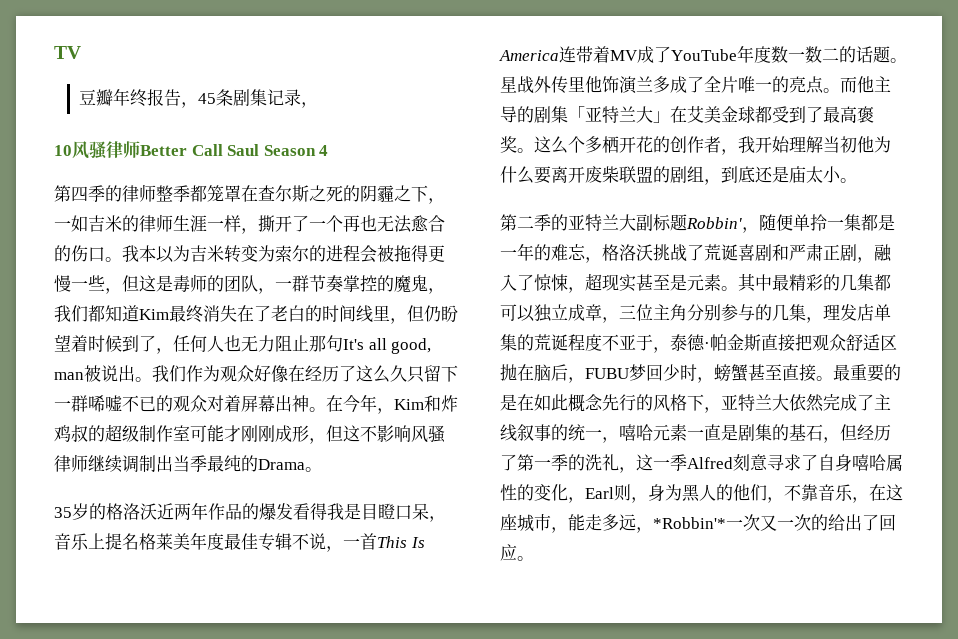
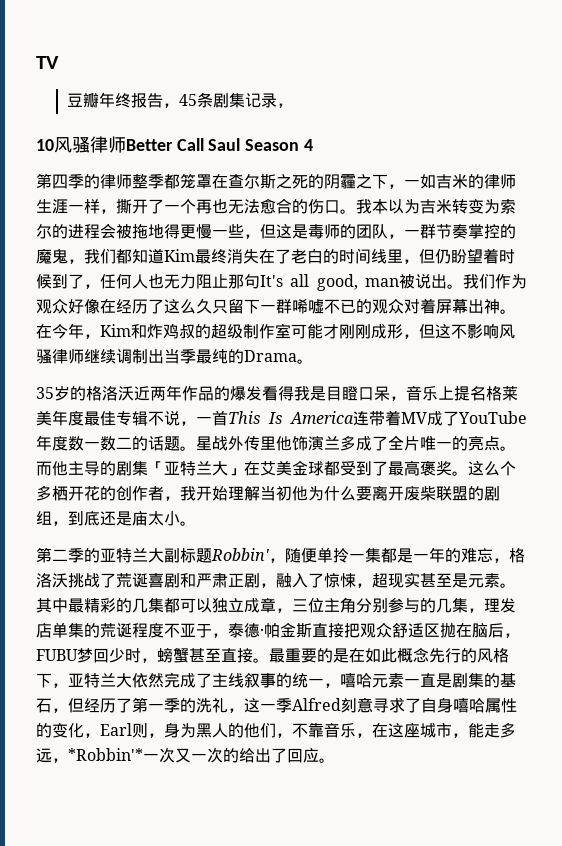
- 我本以为吉米转变为索尔的进程会被拖得更慢一些，但这是毒师的团队，一群节奏掌控的魔鬼，我们都知道Kim最终消失在了老白的时间线里，但仍盼望着时候到了，任何人也无力阻止那句It's all good, man被说出。
+ 我本以为吉米转变为索尔的进程会被拖地得更慢一些，但这是毒师的团队，一群节奏掌控的魔鬼，我们都知道Kim最终消失在了老白的时间线里，但仍盼望着时候到了，任何人也无力阻止那句It's all good, man被说出。

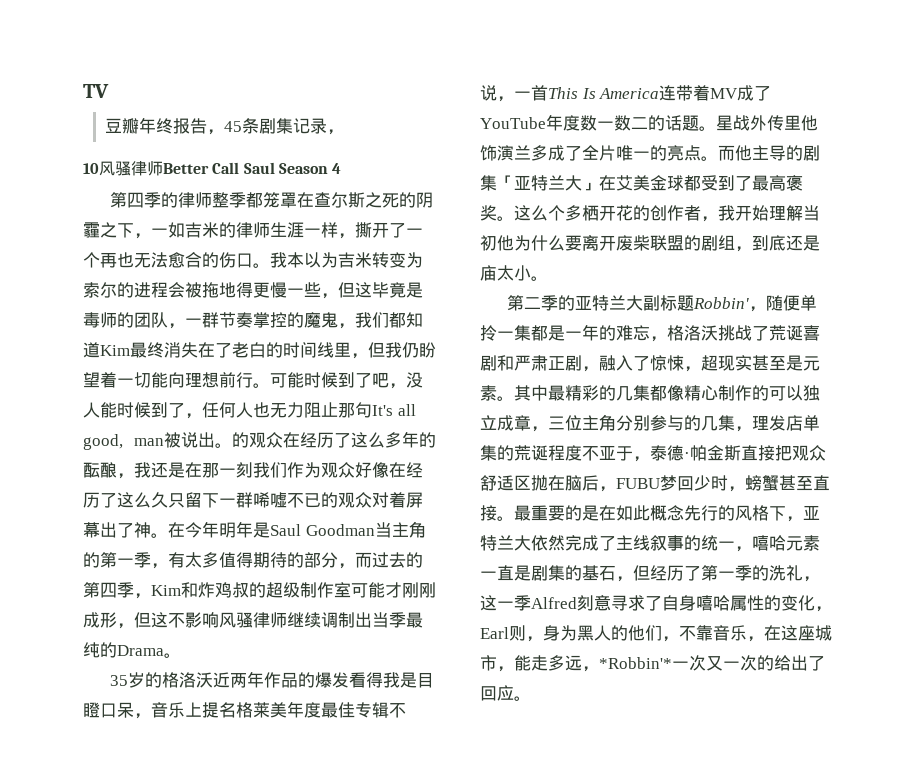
- 我本以为吉米转变为索尔的进程会被拖地得更慢一些，但这是毒师的团队，一群节奏掌控的魔鬼，我们都知道Kim最终消失在了老白的时间线里，但仍盼望着时候到了，任何人也无力阻止那句It's all good, man被说出。
+ 我本以为吉米转变为索尔的进程会被拖地得更慢一些，但这毕竟是毒师的团队，一群节奏掌控的魔鬼，我们都知道Kim最终消失在了老白的时间线里，但我仍盼望着一切能向理想前行。可能时候到了吧，没人能时候到了，任何人也无力阻止那句It's all good, man被说出。
- 我们作为观众好像在经历了这么久只留下一群唏嘘不已的观众对着屏幕出神。
+ 的观众在经历了这么多年的酝酿，我还是在那一刻我们作为观众好像在经历了这么久只留下一群唏嘘不已的观众对着屏幕出了神。
- 在今年，Kim和炸鸡叔的超级制作室可能才刚刚成形，但这不影响风骚律师继续调制出当季最纯的Drama。
+ 在今年明年是Saul Goodman当主角的第一季，有太多值得期待的部分，而过去的第四季，Kim和炸鸡叔的超级制作室可能才刚刚成形，但这不影响风骚律师继续调制出当季最纯的Drama。
- 其中最精彩的几集都可以独立成章，三位主角分别参与的几集，理发店单集的荒诞程度不亚于，泰德·帕金斯直接把观众舒适区抛在脑后，FUBU梦回少时，螃蟹甚至直接。
+ 其中最精彩的几集都像精心制作的可以独立成章，三位主角分别参与的几集，理发店单集的荒诞程度不亚于，泰德·帕金斯直接把观众舒适区抛在脑后，FUBU梦回少时，螃蟹甚至直接。

